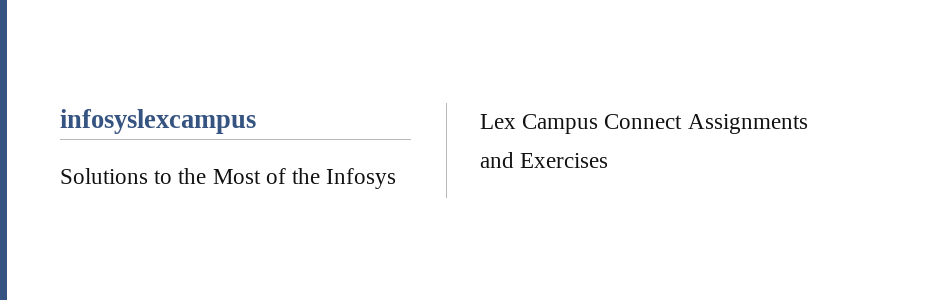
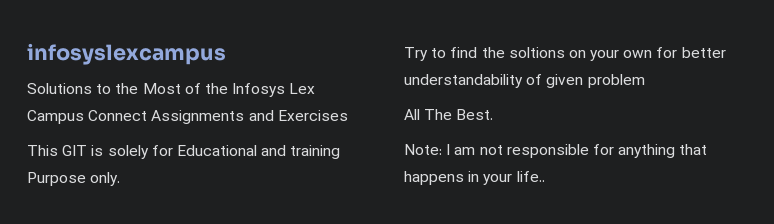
+ This GIT is solely for Educational and training Purpose only.
+ Try to find the soltions on your own for better understandability of given problem
+ All The Best.
+ Note: I am not responsible for anything that happens in your life..

